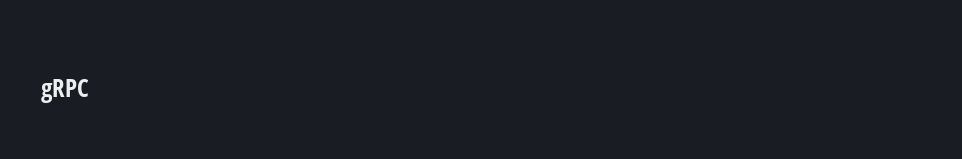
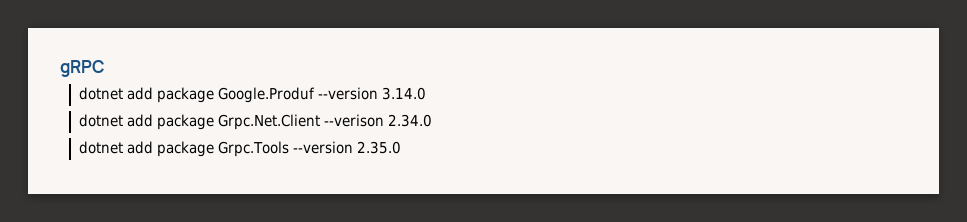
+ dotnet add package Google.Produf --version 3.14.0
+ dotnet add package Grpc.Net.Client --verison 2.34.0
+ dotnet add package Grpc.Tools --version 2.35.0

